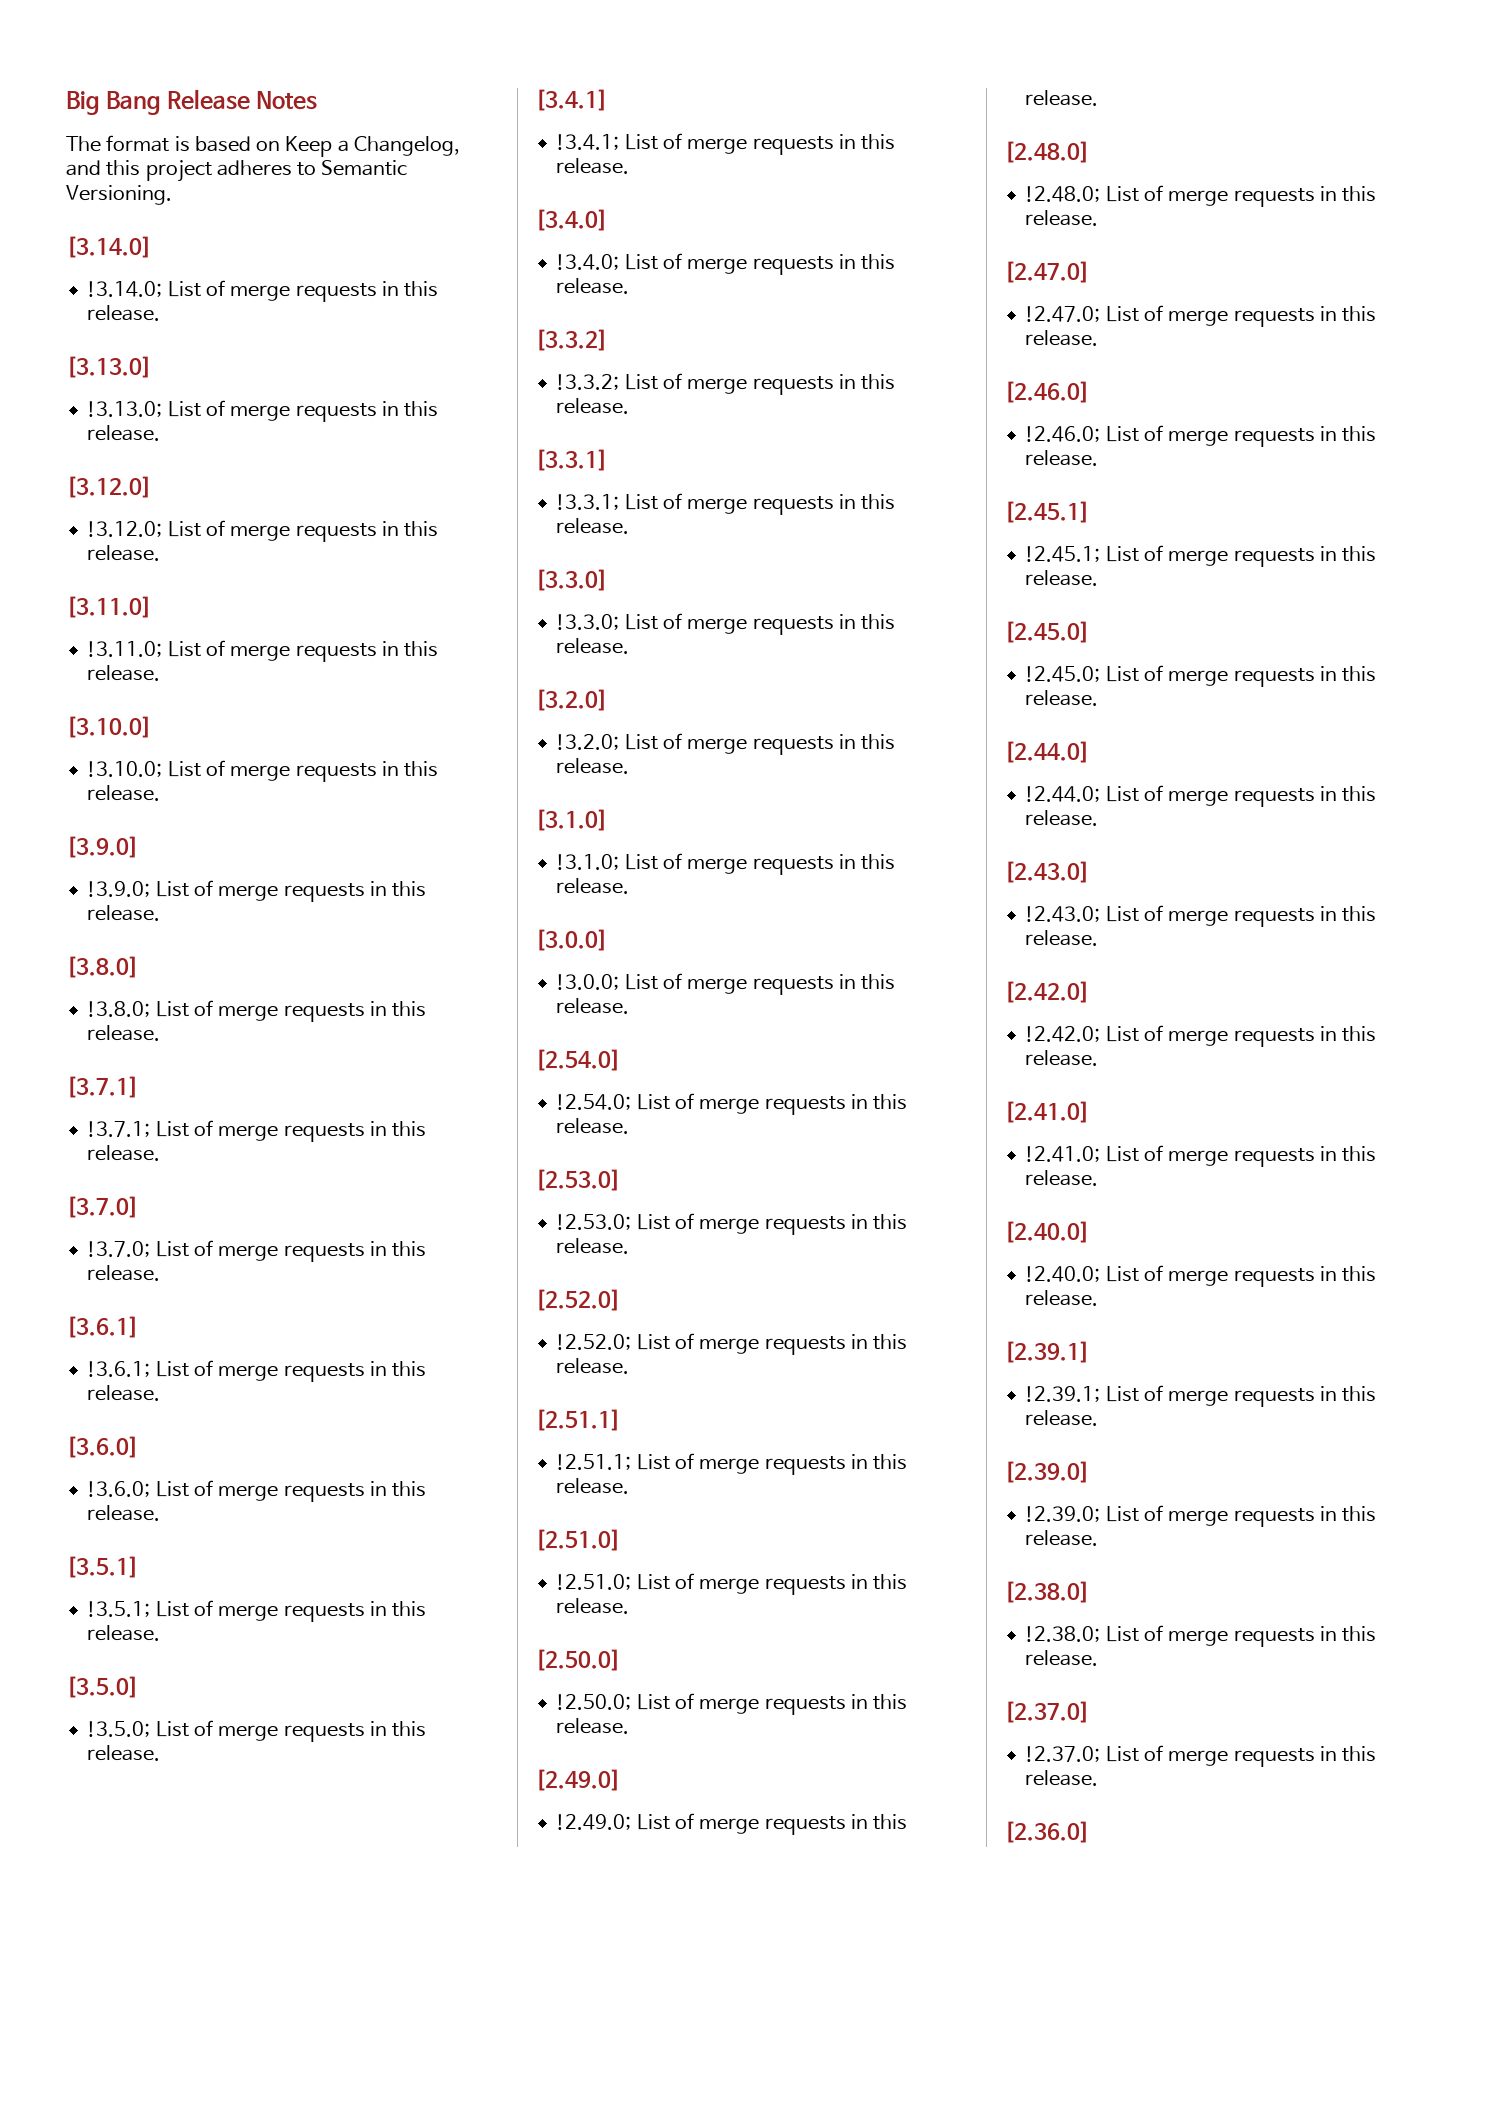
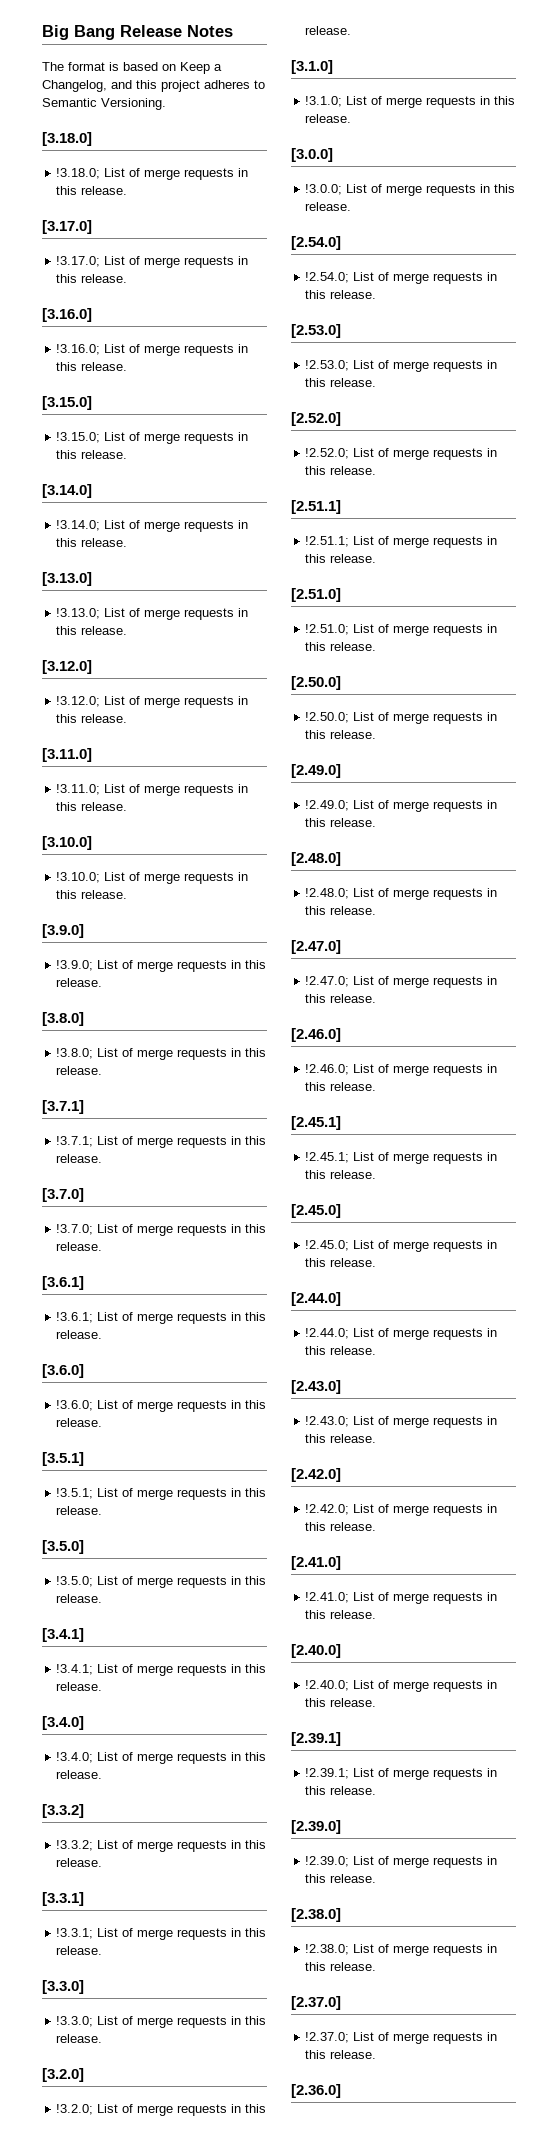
+ [3.18.0]
+ !3.18.0; List of merge requests in this release.
+ [3.17.0]
+ !3.17.0; List of merge requests in this release.
+ [3.16.0]
+ !3.16.0; List of merge requests in this release.
+ [3.15.0]
+ !3.15.0; List of merge requests in this release.

